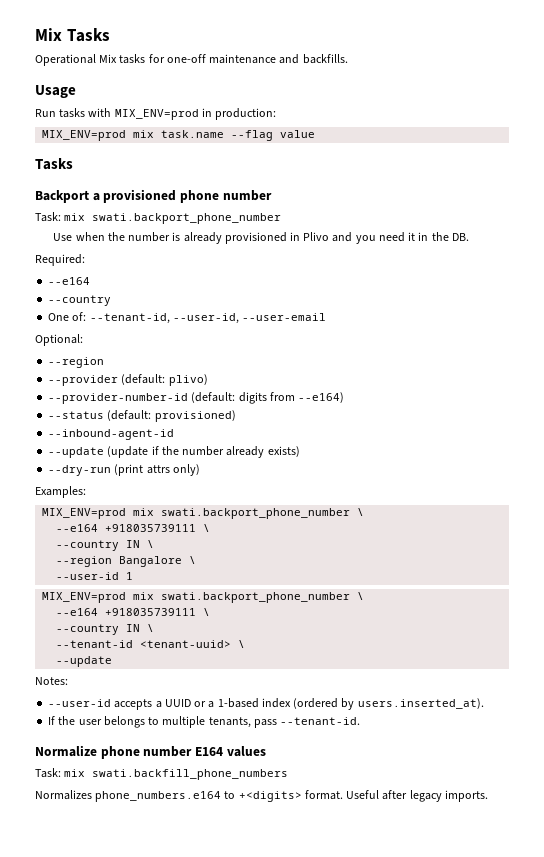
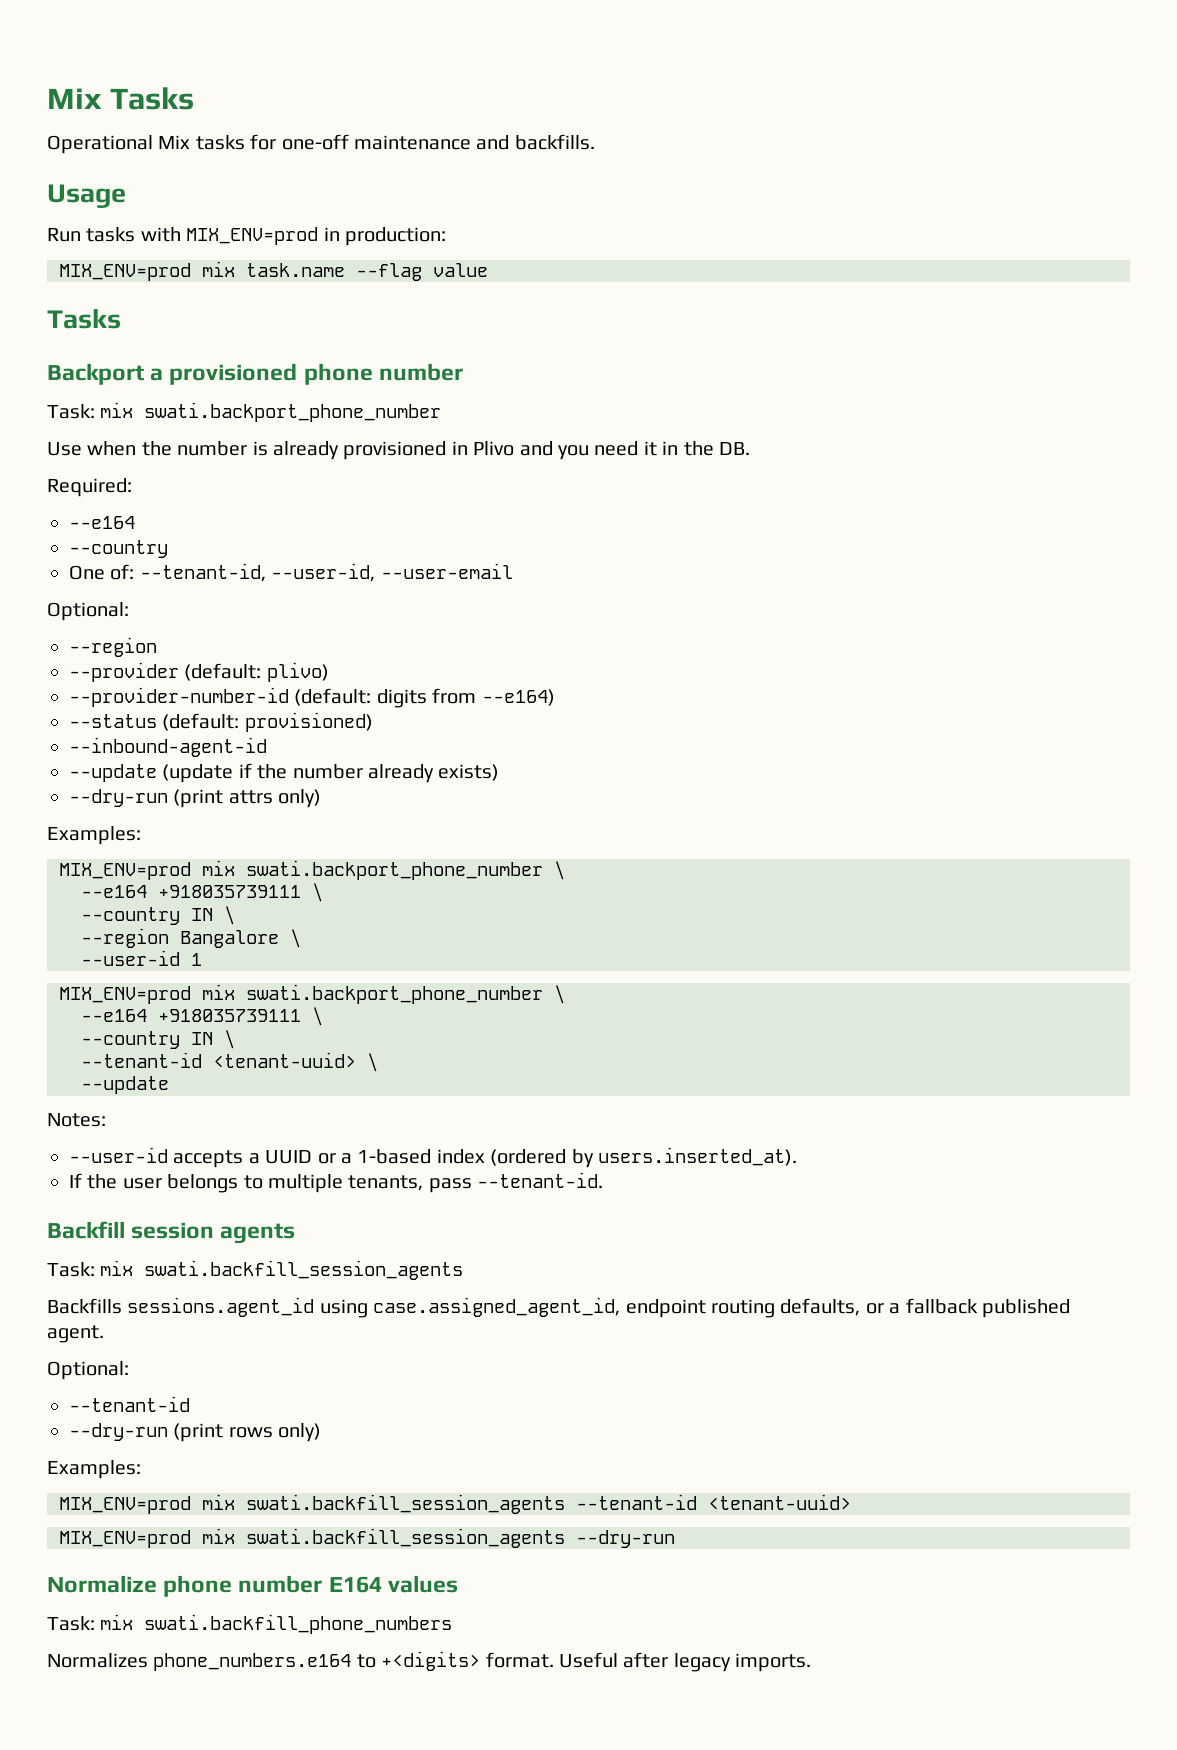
+ Backfill session agents
+ Task: mix swati.backfill_session_agents
+ Backfills sessions.agent_id using case.assigned_agent_id, endpoint routing defaults, or a fallback published agent.
+ Optional:
+ --tenant-id
+ --dry-run (print rows only)
+ Examples:
+ MIX_ENV=prod mix swati.backfill_session_agents --tenant-id <tenant-uuid>
+ MIX_ENV=prod mix swati.backfill_session_agents --dry-run

